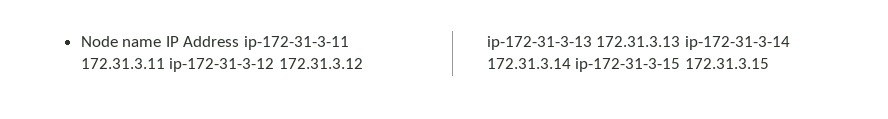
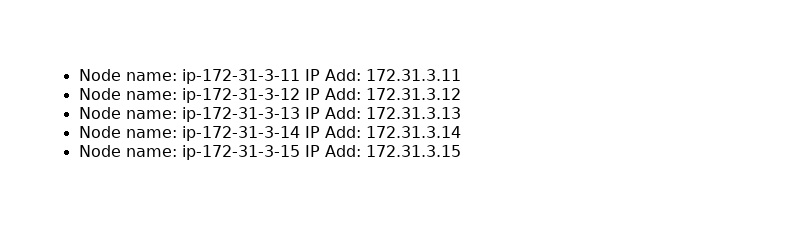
- Node name IP Address ip-172-31-3-11 172.31.3.11 ip-172-31-3-12 172.31.3.12 ip-172-31-3-13 172.31.3.13 ip-172-31-3-14 172.31.3.14 ip-172-31-3-15 172.31.3.15
+ Node name: ip-172-31-3-11 IP Add: 172.31.3.11
+ Node name: ip-172-31-3-12 IP Add: 172.31.3.12
+ Node name: ip-172-31-3-13 IP Add: 172.31.3.13
+ Node name: ip-172-31-3-14 IP Add: 172.31.3.14
+ Node name: ip-172-31-3-15 IP Add: 172.31.3.15

